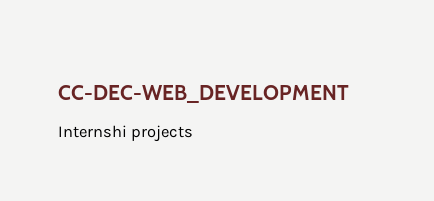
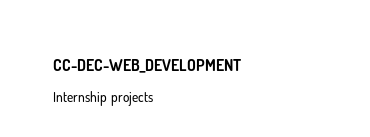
- Internshi projects
+ Internship projects

